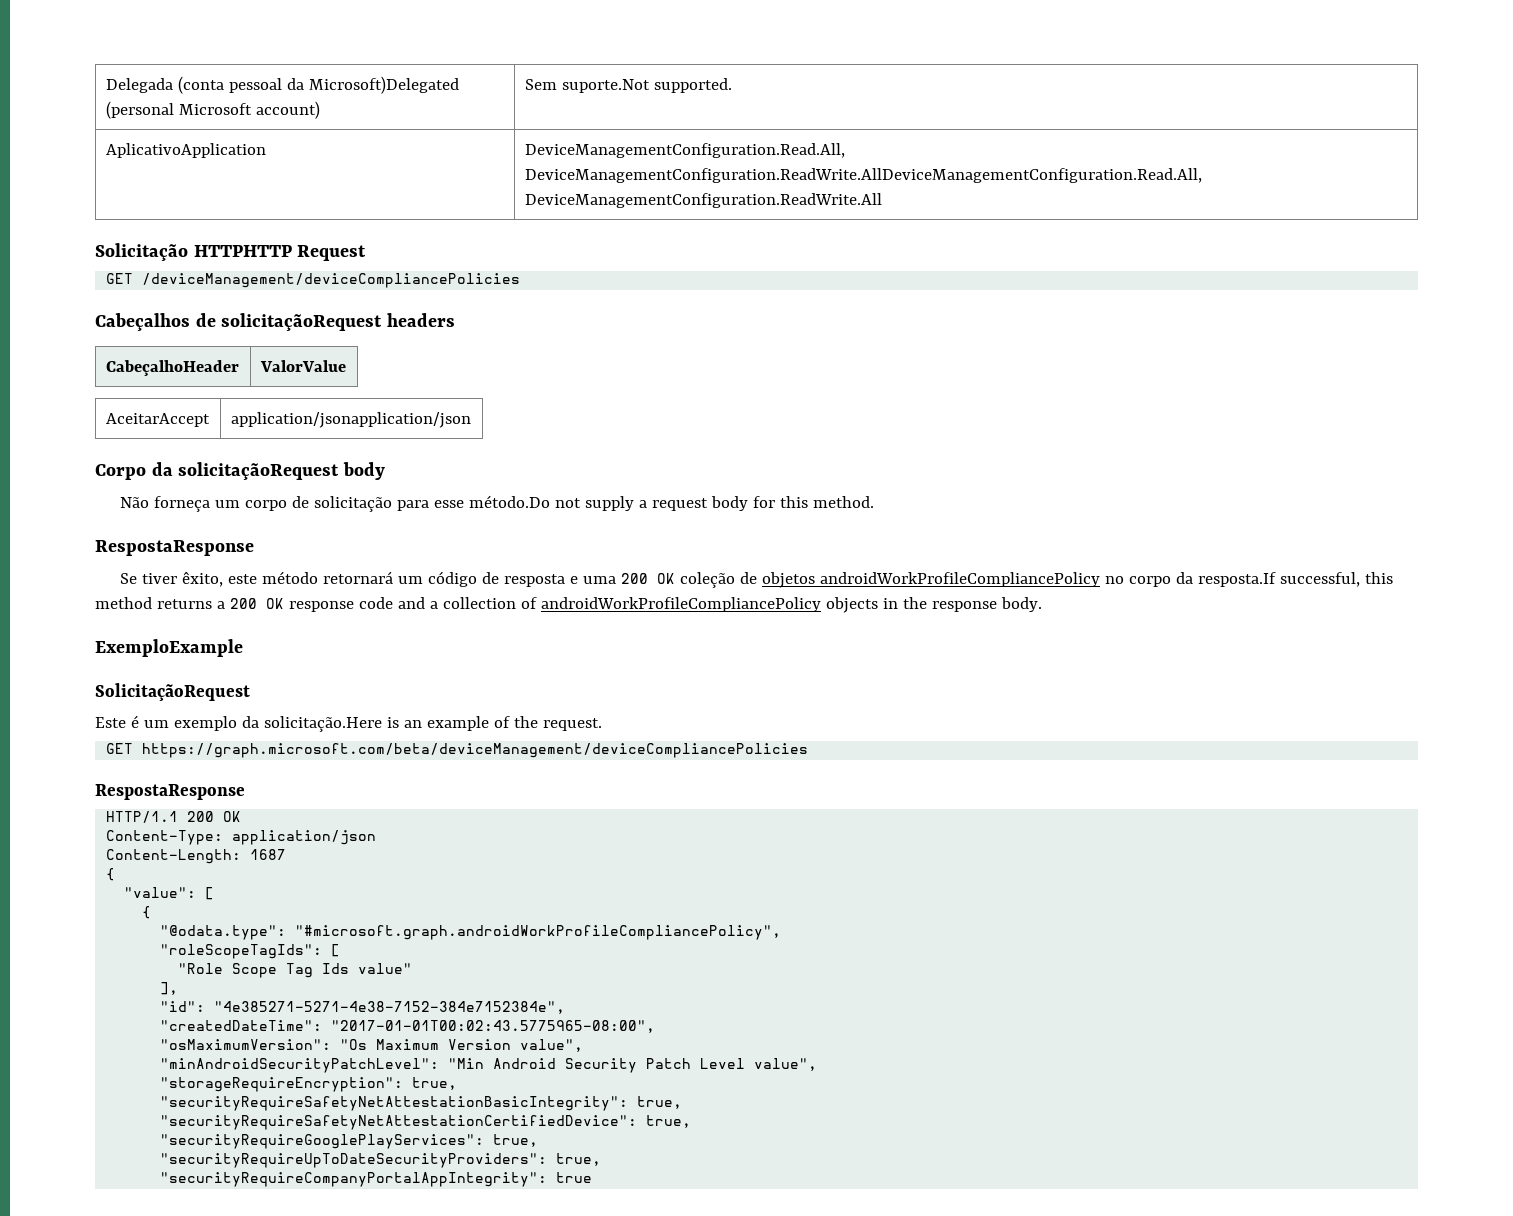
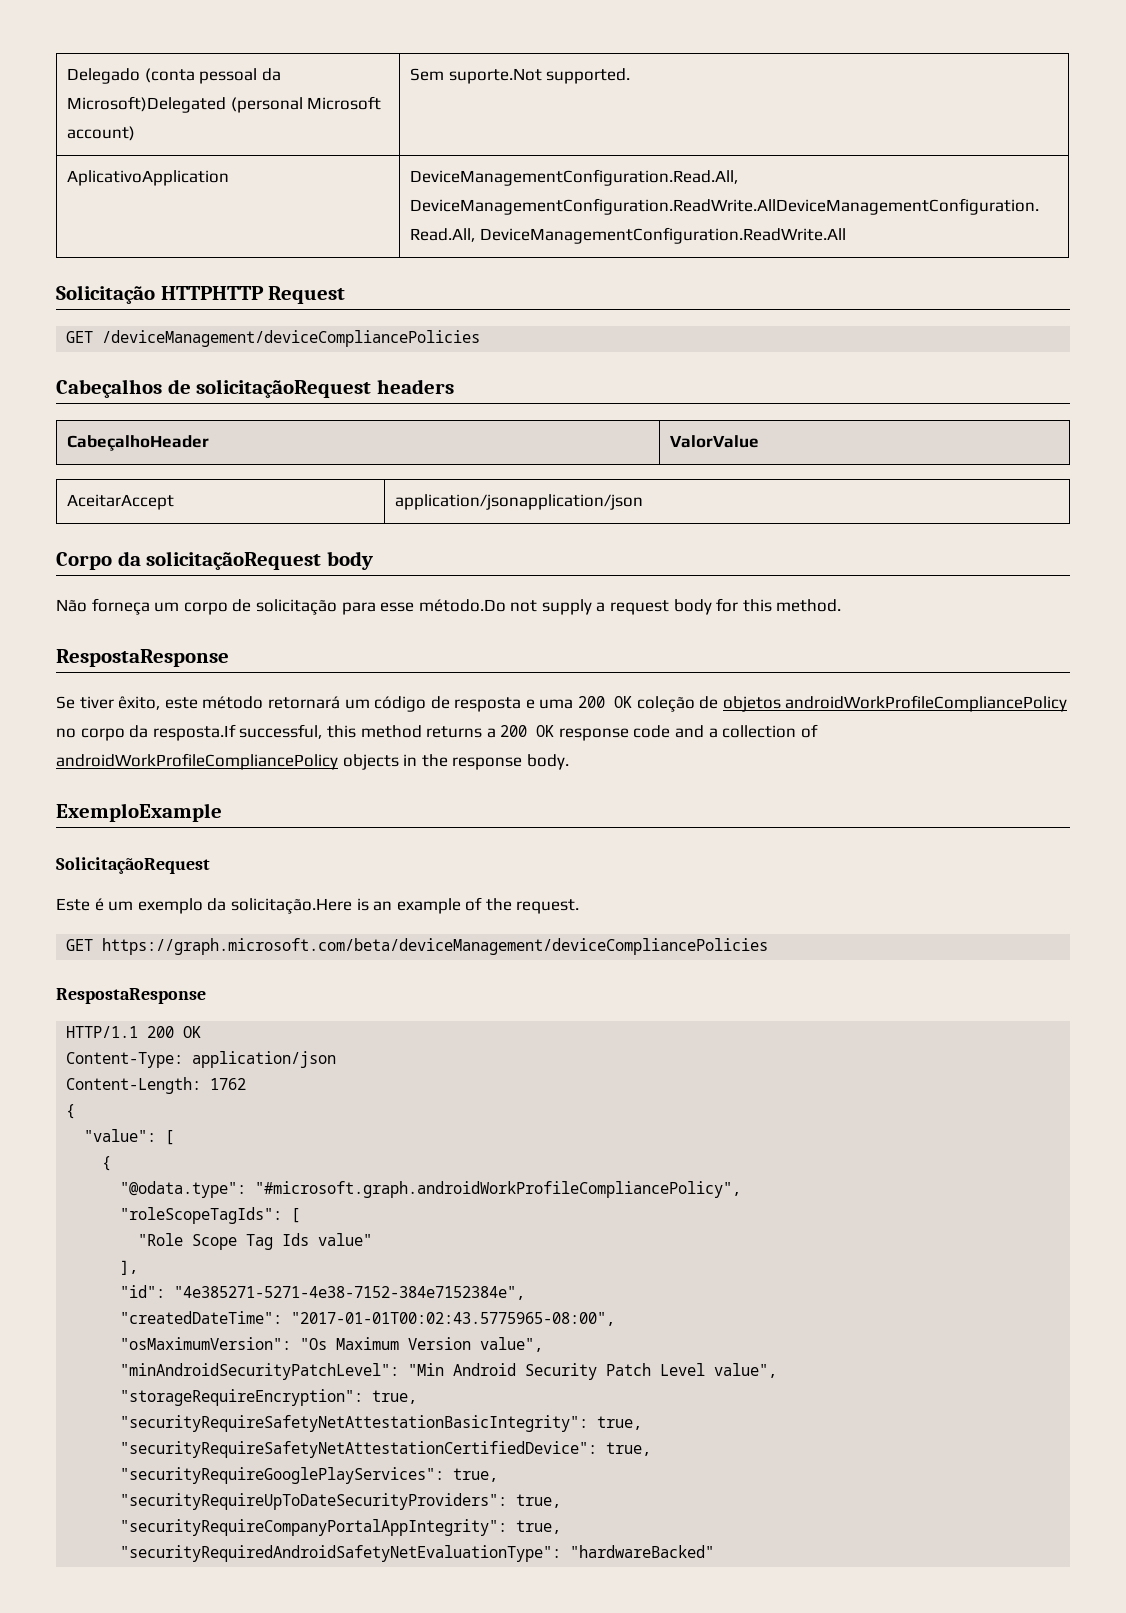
- Delegada (conta pessoal da Microsoft)Delegated (personal Microsoft account) | Sem suporte.Not supported.
+ Delegado (conta pessoal da Microsoft)Delegated (personal Microsoft account) | Sem suporte.Not supported.
- Content-Length: 1687
+ Content-Length: 1762
- "securityRequireCompanyPortalAppIntegrity": true
+ "securityRequireCompanyPortalAppIntegrity": true,
+ "securityRequiredAndroidSafetyNetEvaluationType": "hardwareBacked"

